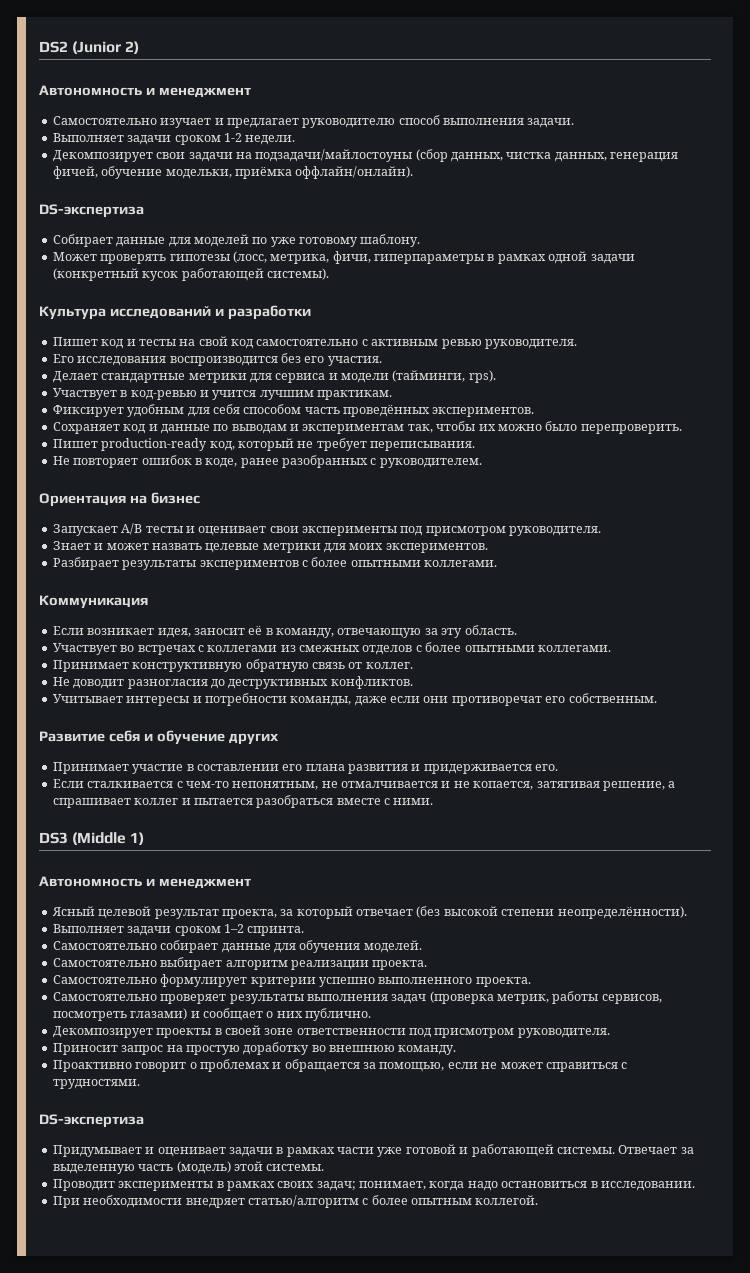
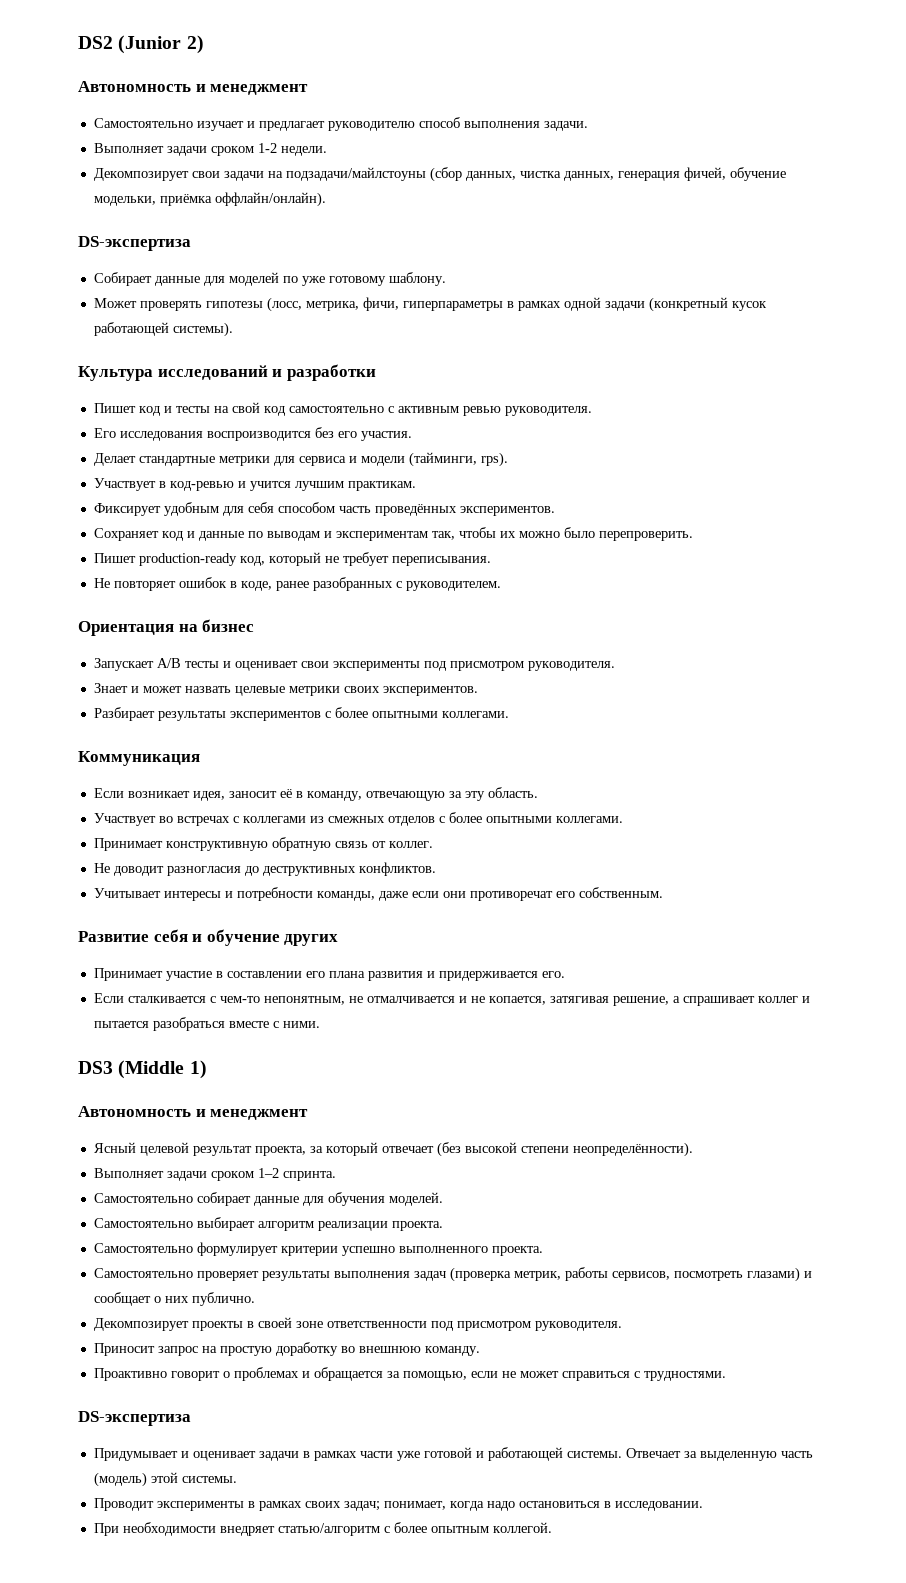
- Декомпозирует свои задачи на подзадачи/майлостоуны (сбор данных, чистка данных, генерация фичей, обучение модельки, приёмка оффлайн/онлайн).
+ Декомпозирует свои задачи на подзадачи/майлстоуны (сбор данных, чистка данных, генерация фичей, обучение модельки, приёмка оффлайн/онлайн).
- Знает и может назвать целевые метрики для моих экспериментов.
+ Знает и может назвать целевые метрики своих экспериментов.

